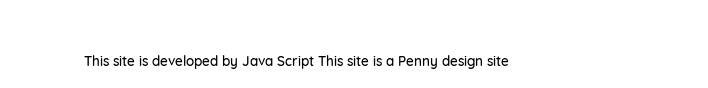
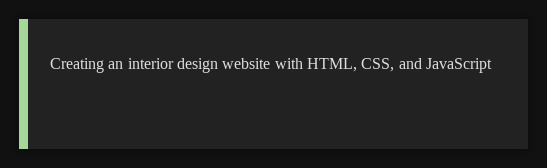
- This site is developed by Java Script This site is a Penny design site
+ Creating an interior design website with HTML, CSS, and JavaScript

